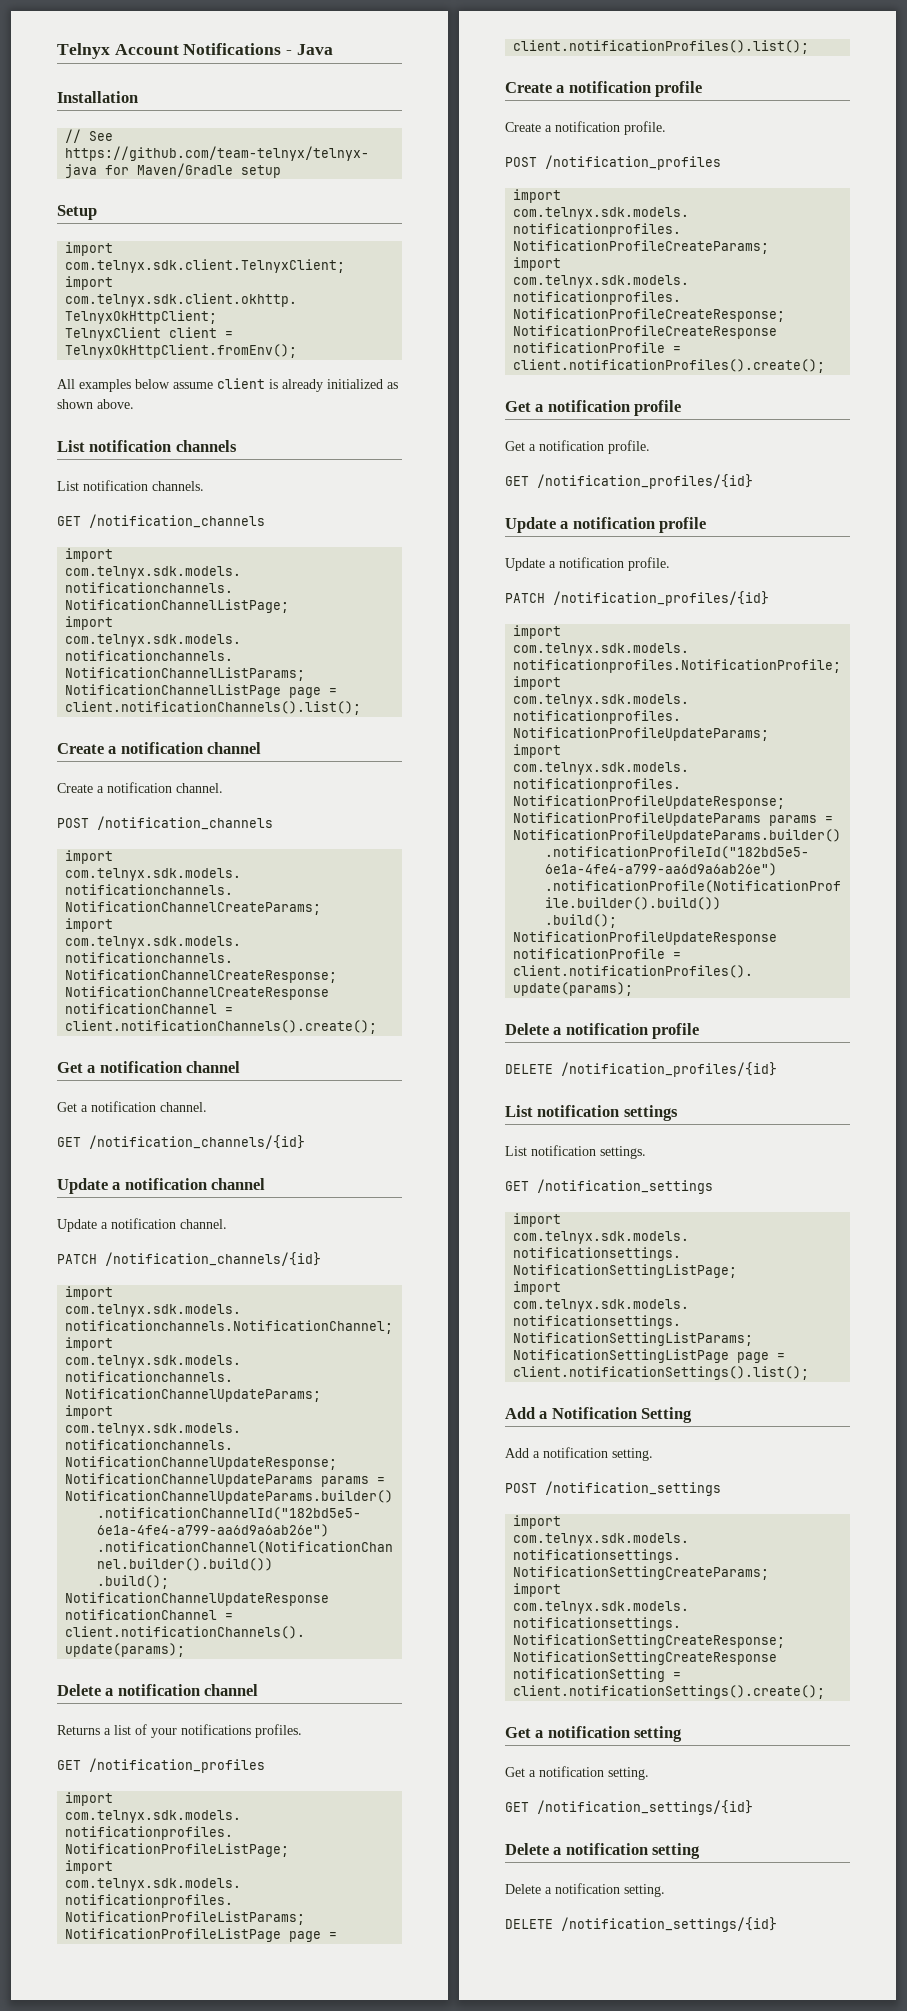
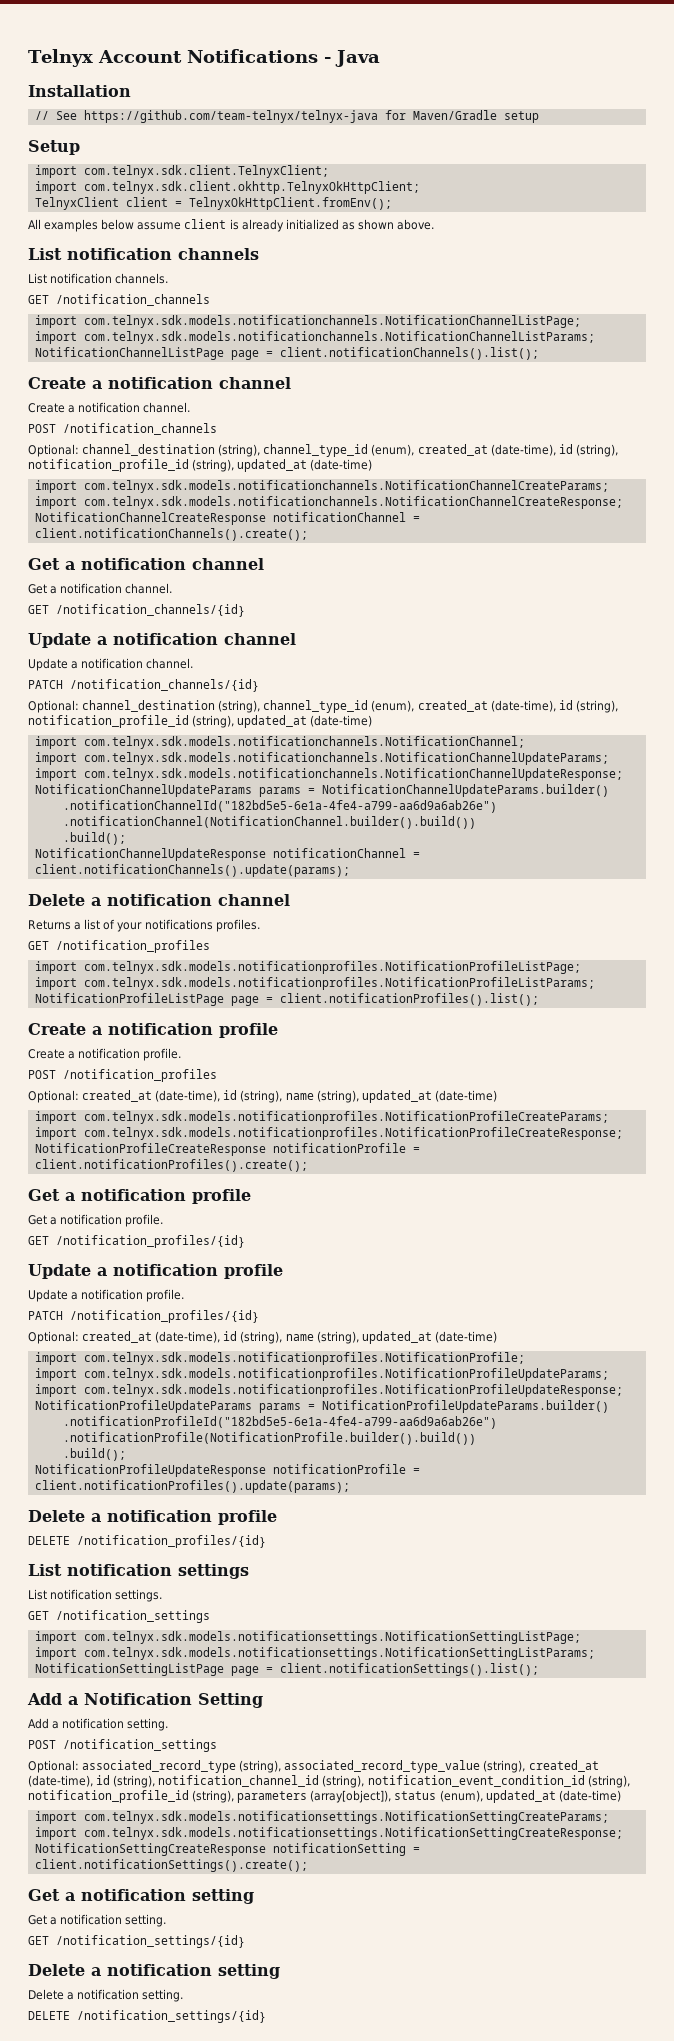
  POST /notification_channels
+ Optional: channel_destination (string), channel_type_id (enum), created_at (date-time), id (string), notification_profile_id (string), updated_at (date-time)
  PATCH /notification_channels/{id}
+ Optional: channel_destination (string), channel_type_id (enum), created_at (date-time), id (string), notification_profile_id (string), updated_at (date-time)
  POST /notification_profiles
+ Optional: created_at (date-time), id (string), name (string), updated_at (date-time)
  PATCH /notification_profiles/{id}
+ Optional: created_at (date-time), id (string), name (string), updated_at (date-time)
+ Optional: associated_record_type (string), associated_record_type_value (string), created_at (date-time), id (string), notification_channel_id (string), notification_event_condition_id (string), notification_profile_id (string), parameters (array[object]), status (enum), updated_at (date-time)

